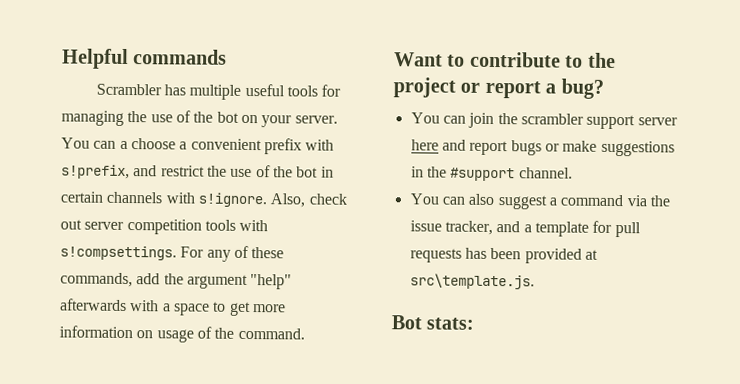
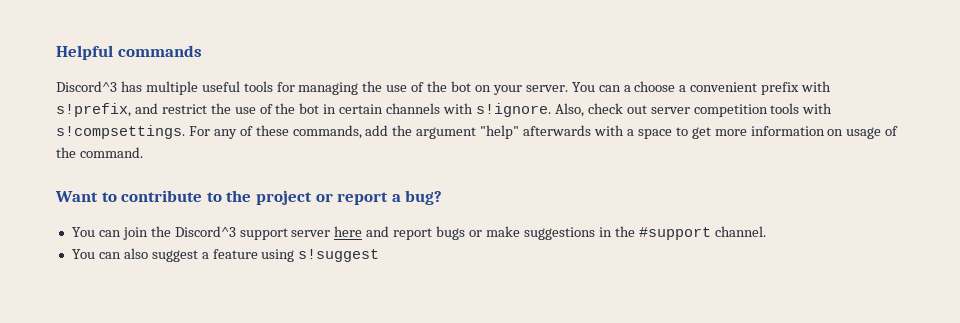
- Scrambler has multiple useful tools for managing the use of the bot on your server.
+ Discord^3 has multiple useful tools for managing the use of the bot on your server.
- You can join the scrambler support server here and report bugs or make suggestions in the #support channel.
+ You can join the Discord^3 support server here and report bugs or make suggestions in the #support channel.
- You can also suggest a command via the issue tracker, and a template for pull requests has been provided at src\template.js.
- Bot stats:
+ You can also suggest a feature using s!suggest

